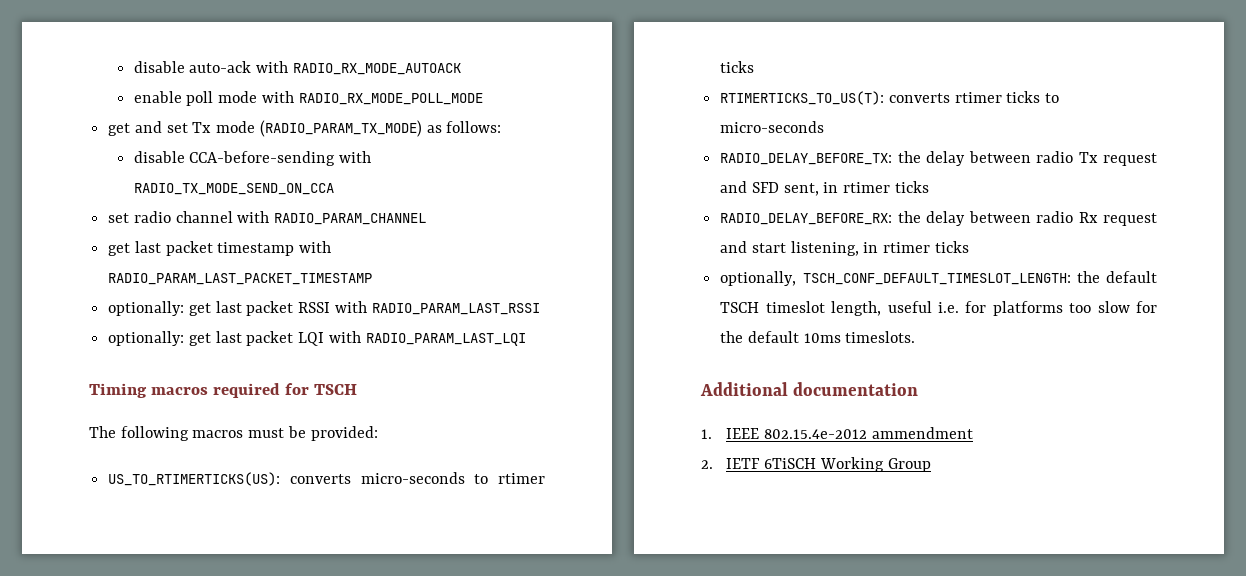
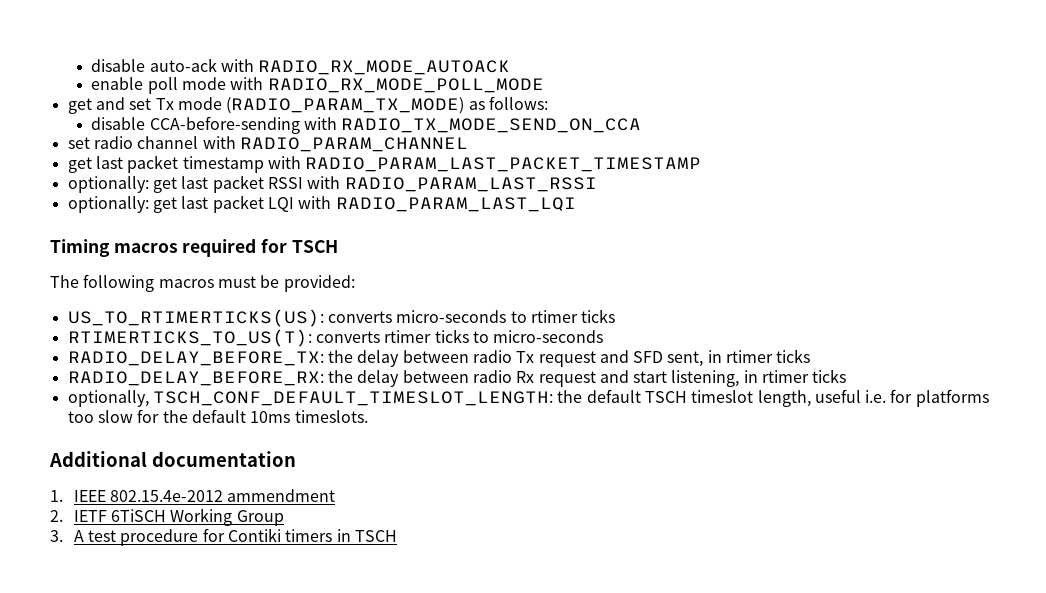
+ 3. A test procedure for Contiki timers in TSCH

